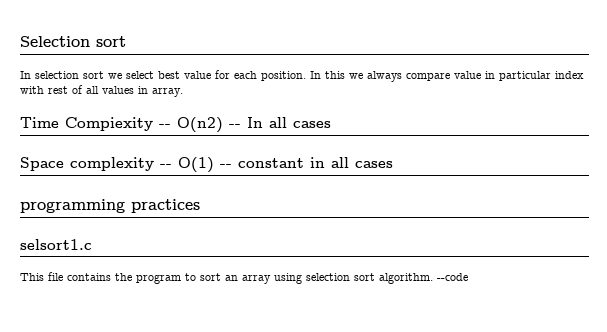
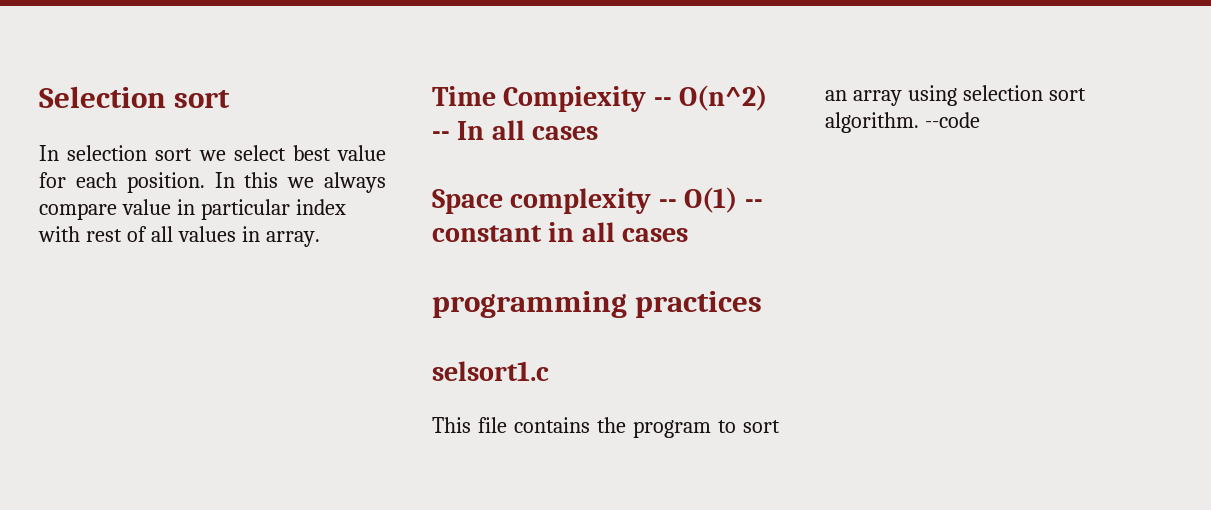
- Time Compiexity -- O(n2) -- In all cases
+ Time Compiexity -- O(n^2) -- In all cases

